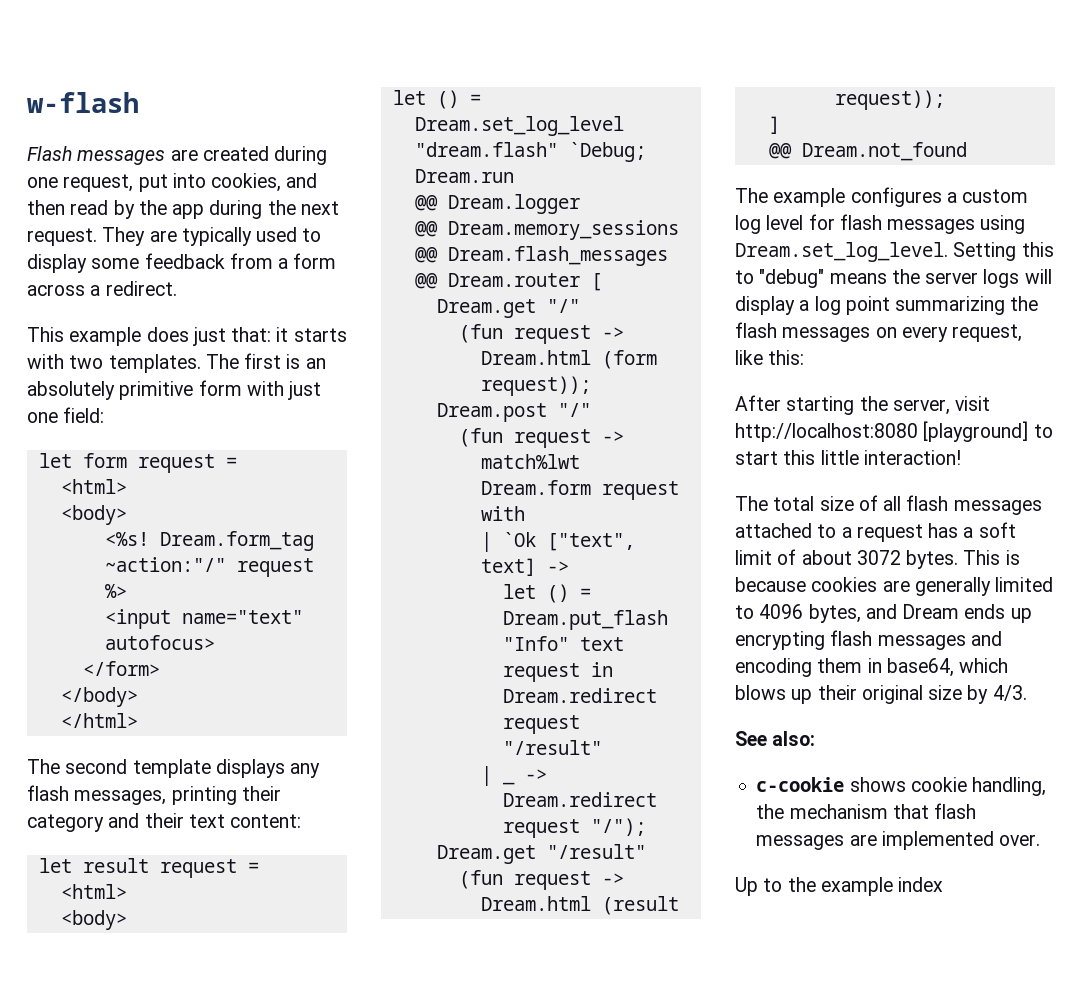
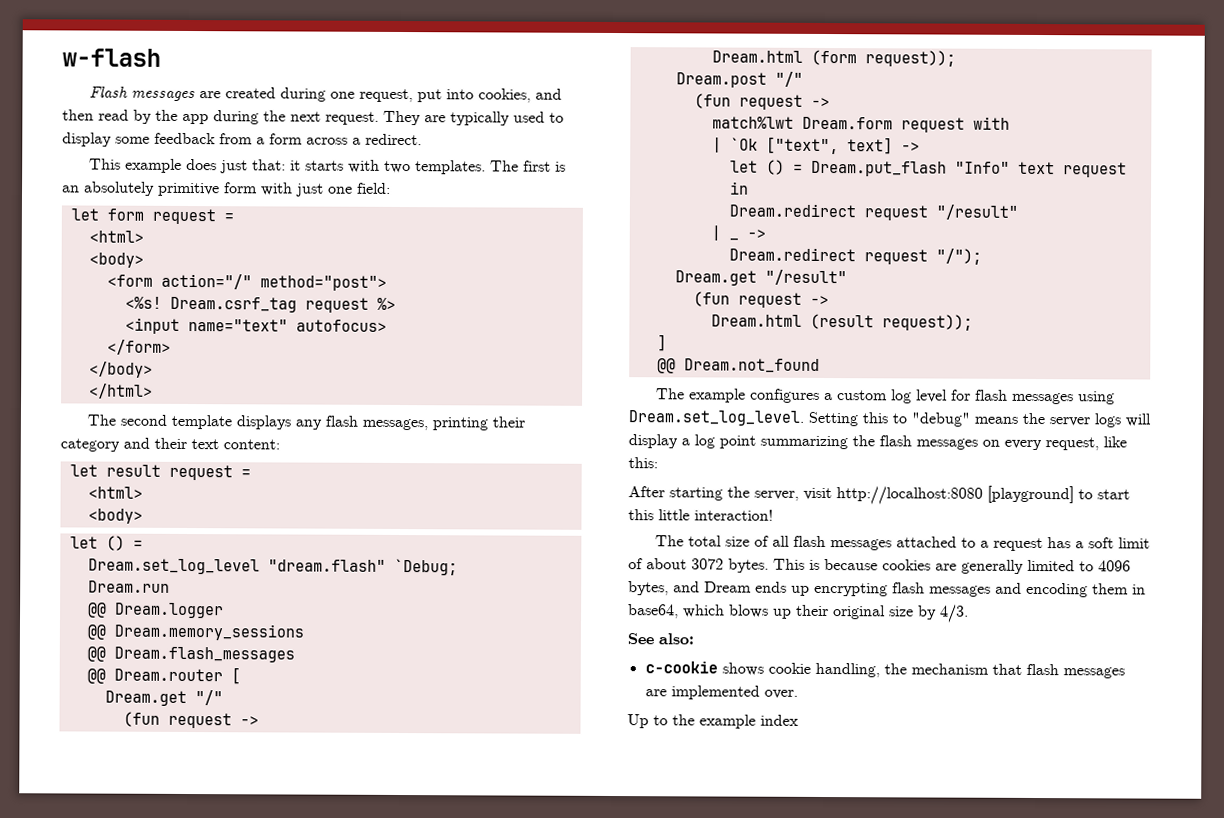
+ <form action="/" method="post">
- Dream.form_tag ~action:"/" request %>
+ Dream.csrf_tag request %>

